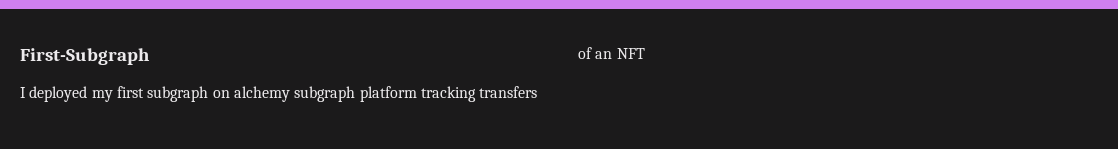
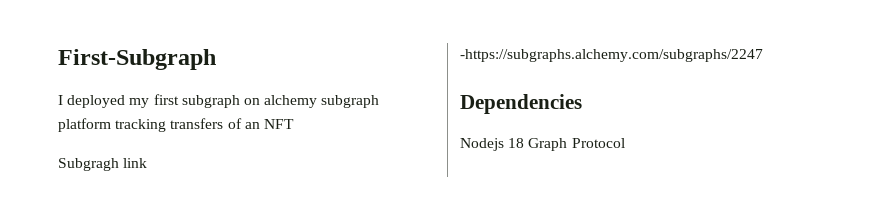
+ Subgragh link -https://subgraphs.alchemy.com/subgraphs/2247
+ Dependencies
+ Nodejs 18 Graph Protocol

